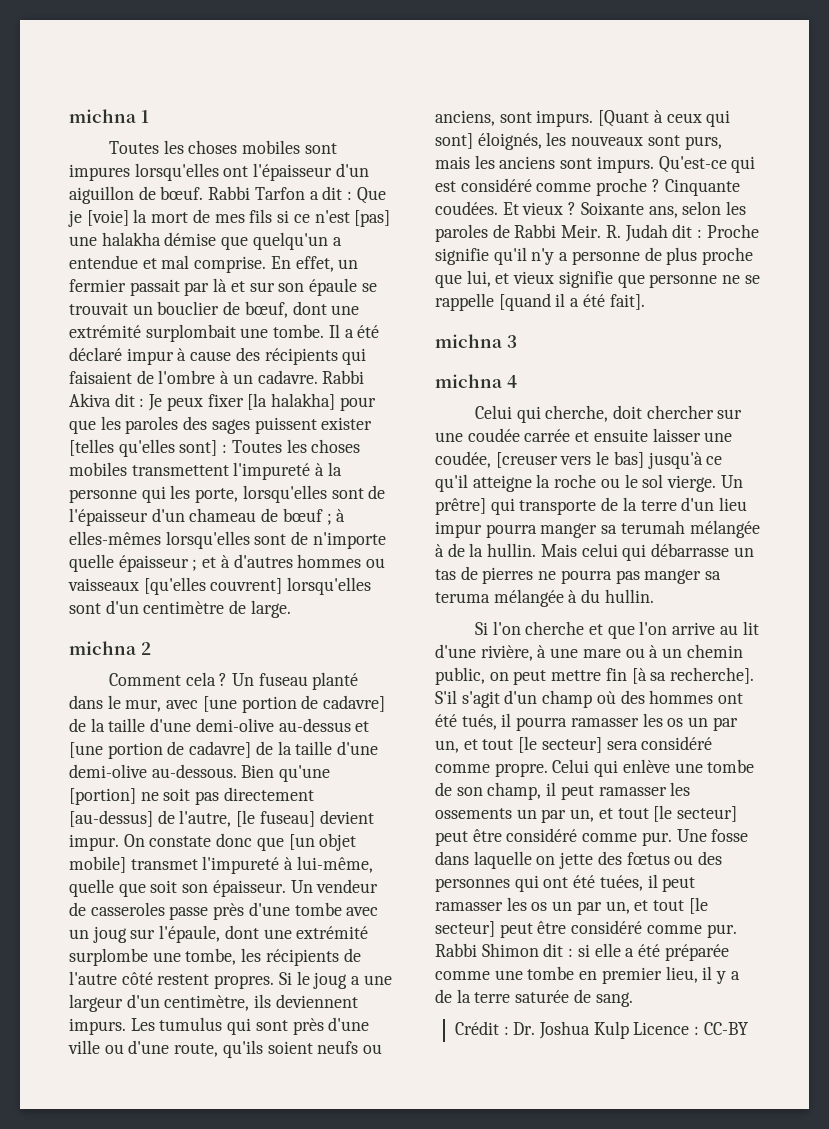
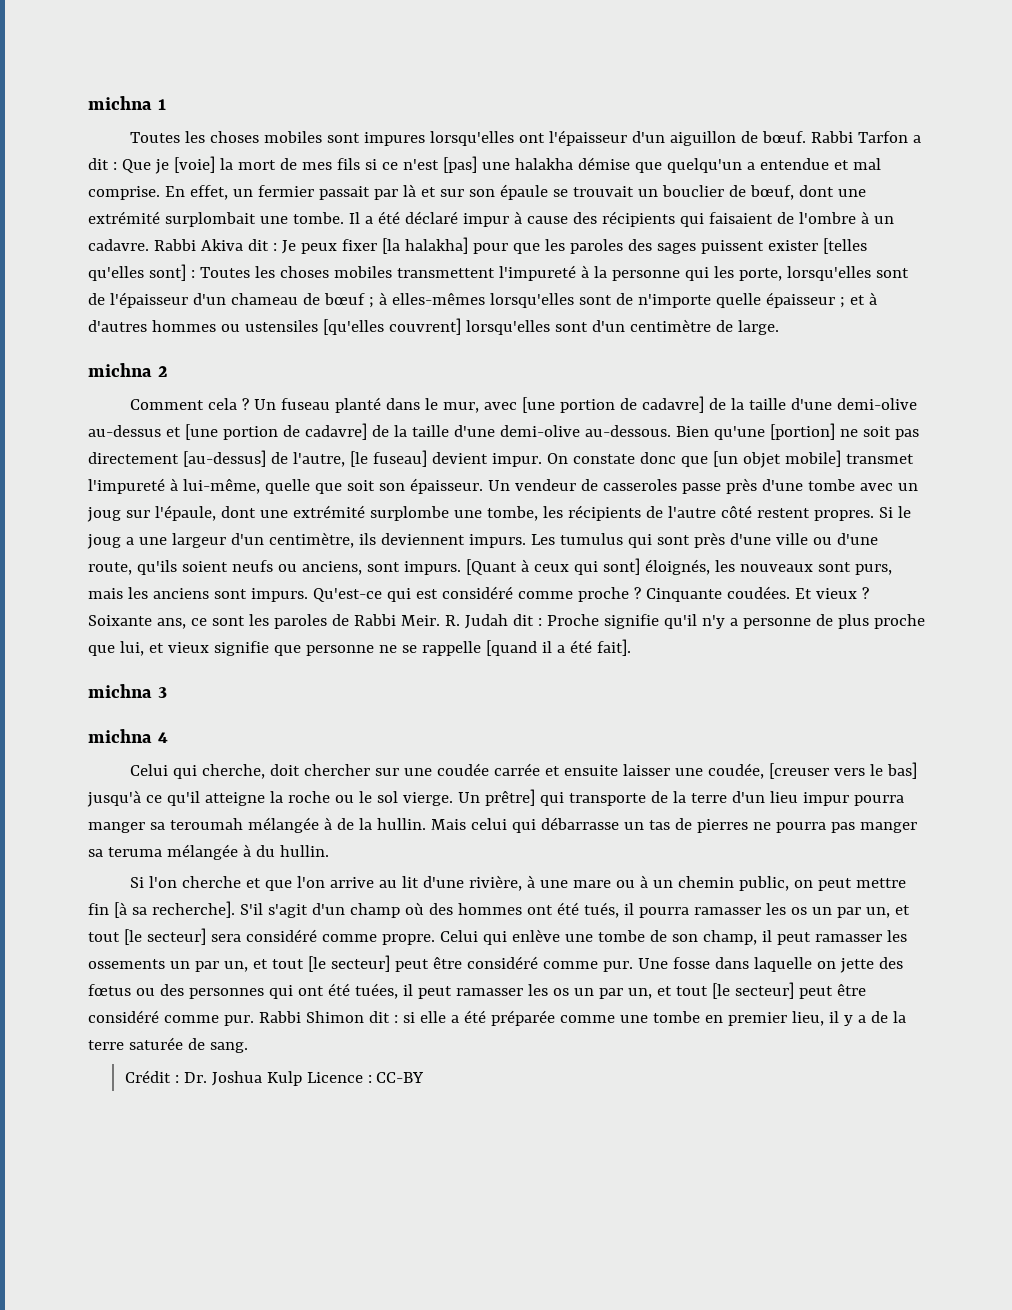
- et à d'autres hommes ou vaisseaux [qu'elles couvrent] lorsqu'elles sont d'un centimètre de large.
+ et à d'autres hommes ou ustensiles [qu'elles couvrent] lorsqu'elles sont d'un centimètre de large.
- Soixante ans, selon les paroles de Rabbi Meir.
+ Soixante ans, ce sont les paroles de Rabbi Meir.
- Un prêtre] qui transporte de la terre d'un lieu impur pourra manger sa terumah mélangée à de la hullin.
+ Un prêtre] qui transporte de la terre d'un lieu impur pourra manger sa teroumah mélangée à de la hullin.

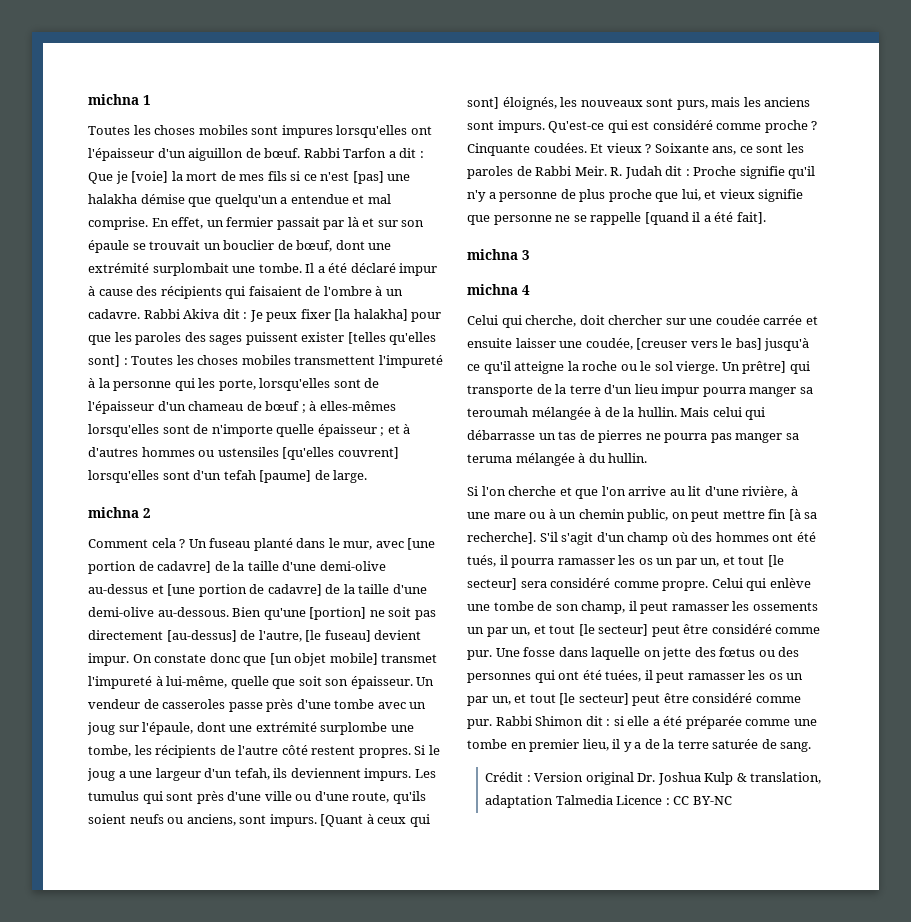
- et à d'autres hommes ou ustensiles [qu'elles couvrent] lorsqu'elles sont d'un centimètre de large.
+ et à d'autres hommes ou ustensiles [qu'elles couvrent] lorsqu'elles sont d'un tefah [paume] de large.
- Si le joug a une largeur d'un centimètre, ils deviennent impurs.
+ Si le joug a une largeur d'un tefah, ils deviennent impurs.
- Crédit : Dr. Joshua Kulp Licence : CC-BY
+ Crédit : Version original Dr. Joshua Kulp & translation, adaptation Talmedia Licence : CC BY-NC

